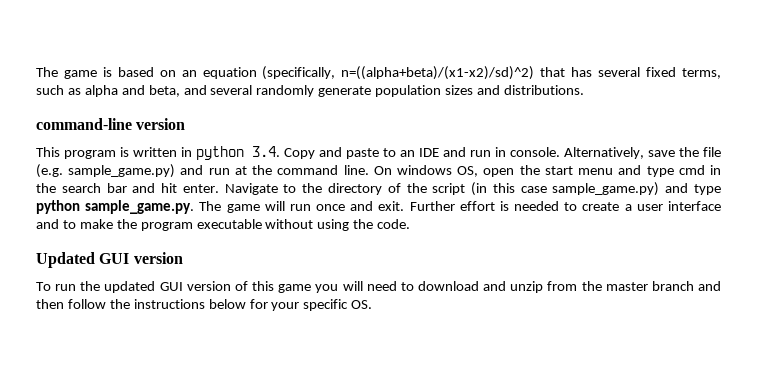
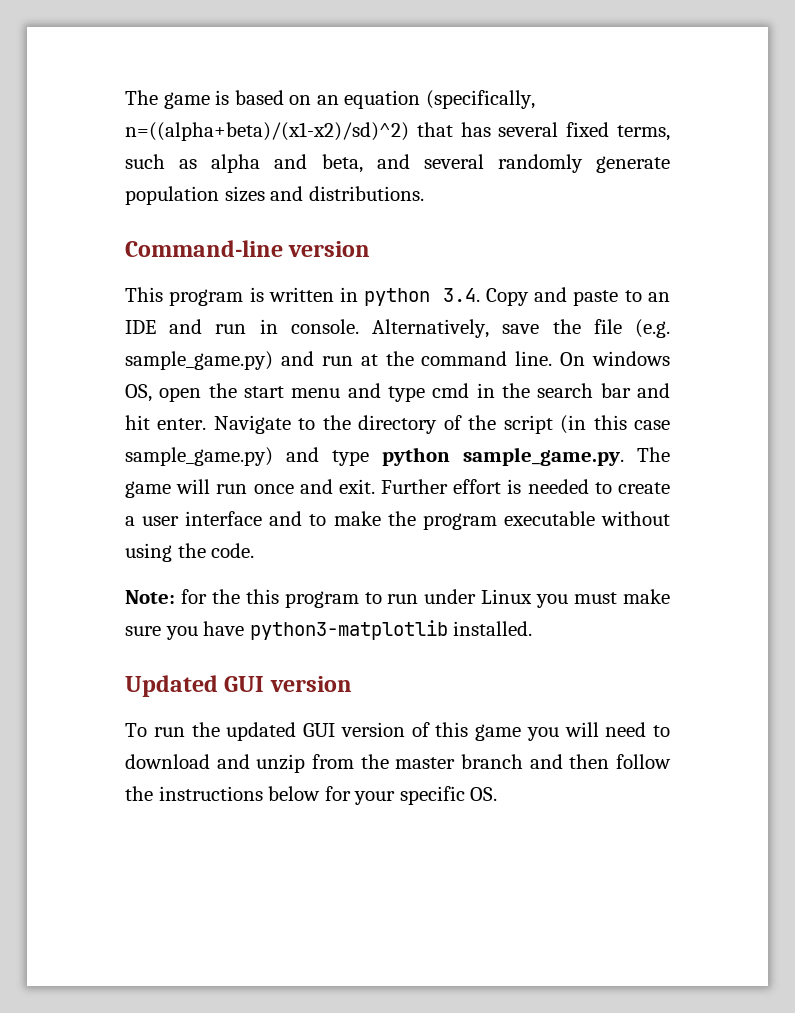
- command-line version
+ Command-line version
+ Note: for the this program to run under Linux you must make sure you have python3-matplotlib installed.

